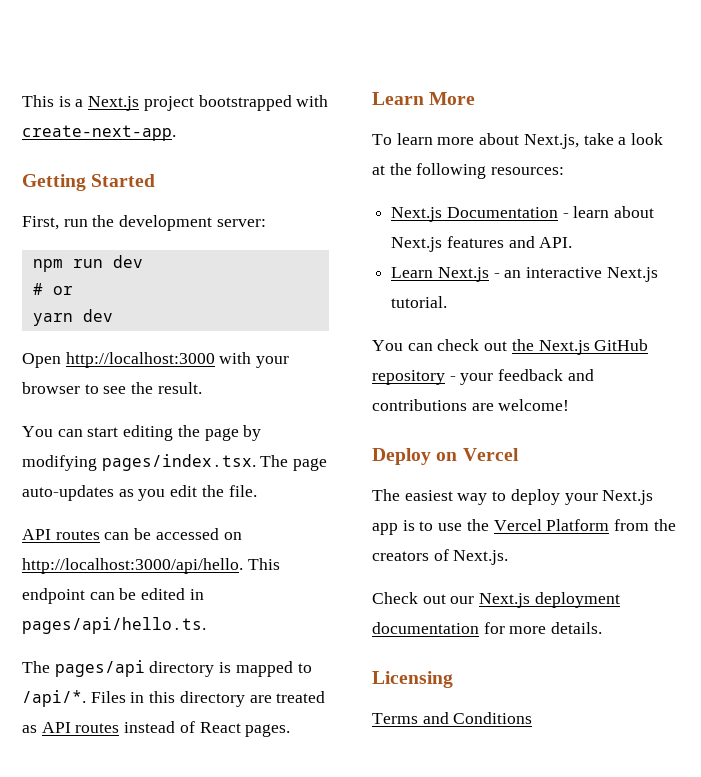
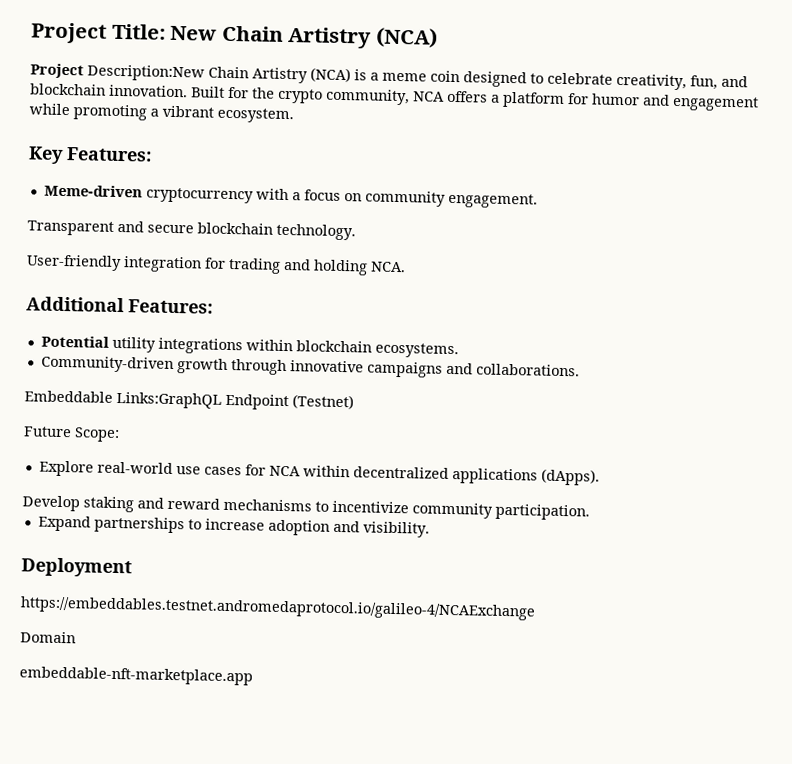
- This is a Next.js project bootstrapped with create-next-app.
- Getting Started
- First, run the development server:
- npm run dev
- # or
- yarn dev
- Open http://localhost:3000 with your browser to see the result.
- You can start editing the page by modifying pages/index.tsx. The page auto-updates as you edit the file.
- API routes can be accessed on http://localhost:3000/api/hello. This endpoint can be edited in pages/api/hello.ts.
- The pages/api directory is mapped to /api/*. Files in this directory are treated as API routes instead of React pages.
- Learn More
- To learn more about Next.js, take a look at the following resources:
- Next.js Documentation - learn about Next.js features and API.
- Learn Next.js - an interactive Next.js tutorial.
- You can check out the Next.js GitHub repository - your feedback and contributions are welcome!
- Deploy on Vercel
- The easiest way to deploy your Next.js app is to use the Vercel Platform from the creators of Next.js.
- Check out our Next.js deployment documentation for more details.
- Licensing
- Terms and Conditions
+ Project Title: New Chain Artistry (NCA)
+ Project Description:New Chain Artistry (NCA) is a meme coin designed to celebrate creativity, fun, and blockchain innovation. Built for the crypto community, NCA offers a platform for humor and engagement while promoting a vibrant ecosystem.
+ Key Features:
+ Meme-driven cryptocurrency with a focus on community engagement.
+ Transparent and secure blockchain technology.
+ User-friendly integration for trading and holding NCA.
+ Additional Features:
+ Potential utility integrations within blockchain ecosystems.
+ Community-driven growth through innovative campaigns and collaborations.
+ Embeddable Links:GraphQL Endpoint (Testnet)
+ Future Scope:
+ Explore real-world use cases for NCA within decentralized applications (dApps).
+ Develop staking and reward mechanisms to incentivize community participation.
+ Expand partnerships to increase adoption and visibility.
+ Deployment
+ https://embeddables.testnet.andromedaprotocol.io/galileo-4/NCAExchange
+ Domain
+ embeddable-nft-marketplace.app

